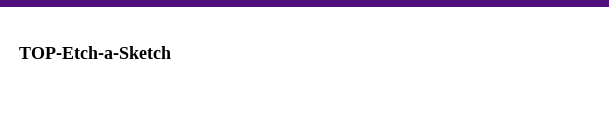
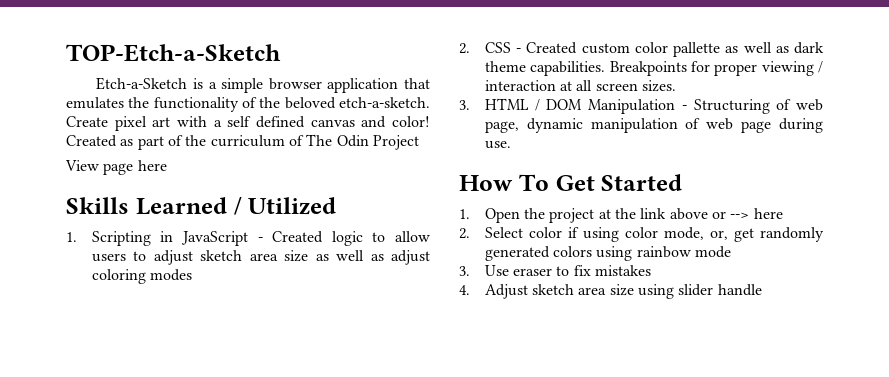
+ Etch-a-Sketch is a simple browser application that emulates the functionality of the beloved etch-a-sketch. Create pixel art with a self defined canvas and color! Created as part of the curriculum of The Odin Project
+ View page here
+ Skills Learned / Utilized
+ 1. Scripting in JavaScript - Created logic to allow users to adjust sketch area size as well as adjust coloring modes
+ 2. CSS - Created custom color pallette as well as dark theme capabilities. Breakpoints for proper viewing / interaction at all screen sizes.
+ 3. HTML / DOM Manipulation - Structuring of web page, dynamic manipulation of web page during use.
+ How To Get Started
+ 1. Open the project at the link above or --> here
+ 2. Select color if using color mode, or, get randomly generated colors using rainbow mode
+ 3. Use eraser to fix mistakes
+ 4. Adjust sketch area size using slider handle

